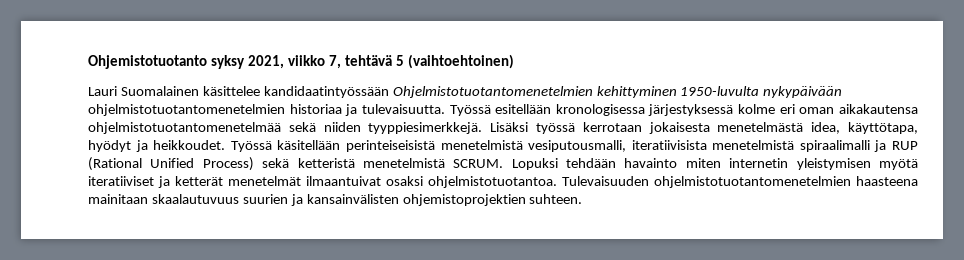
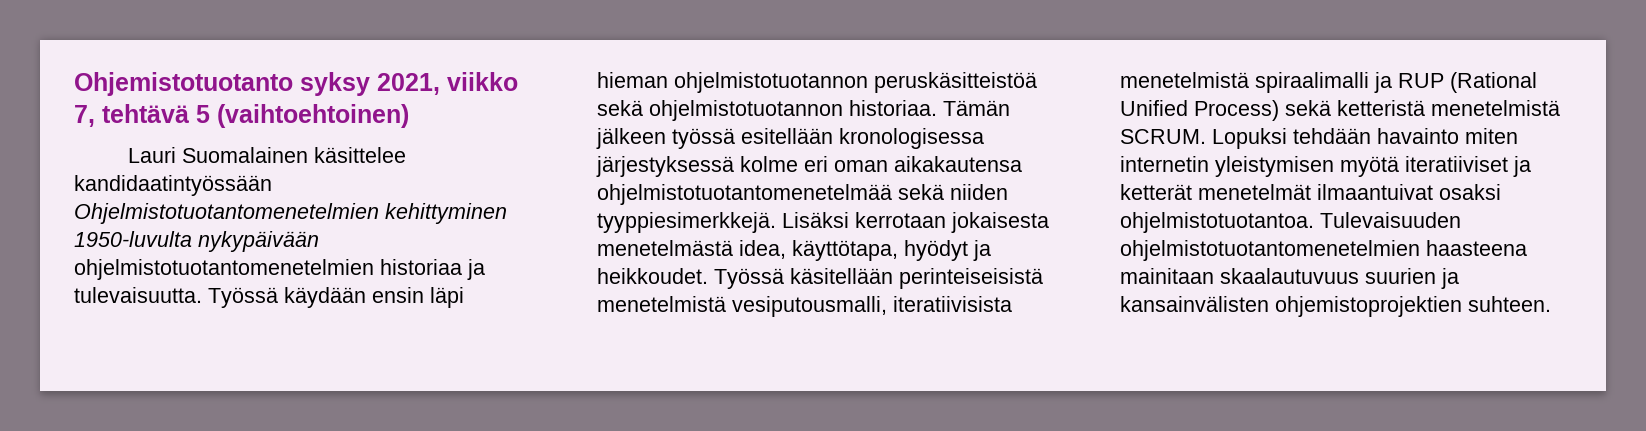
- Työssä esitellään kronologisessa järjestyksessä kolme eri oman aikakautensa ohjelmistotuotantomenetelmää sekä niiden tyyppiesimerkkejä.
+ Työssä käydään ensin läpi hieman ohjelmistotuotannon peruskäsitteistöä sekä ohjelmistotuotannon historiaa. Tämän jälkeen työssä esitellään kronologisessa järjestyksessä kolme eri oman aikakautensa ohjelmistotuotantomenetelmää sekä niiden tyyppiesimerkkejä.
- Lisäksi työssä kerrotaan jokaisesta menetelmästä idea, käyttötapa, hyödyt ja heikkoudet.
+ Lisäksi kerrotaan jokaisesta menetelmästä idea, käyttötapa, hyödyt ja heikkoudet.

